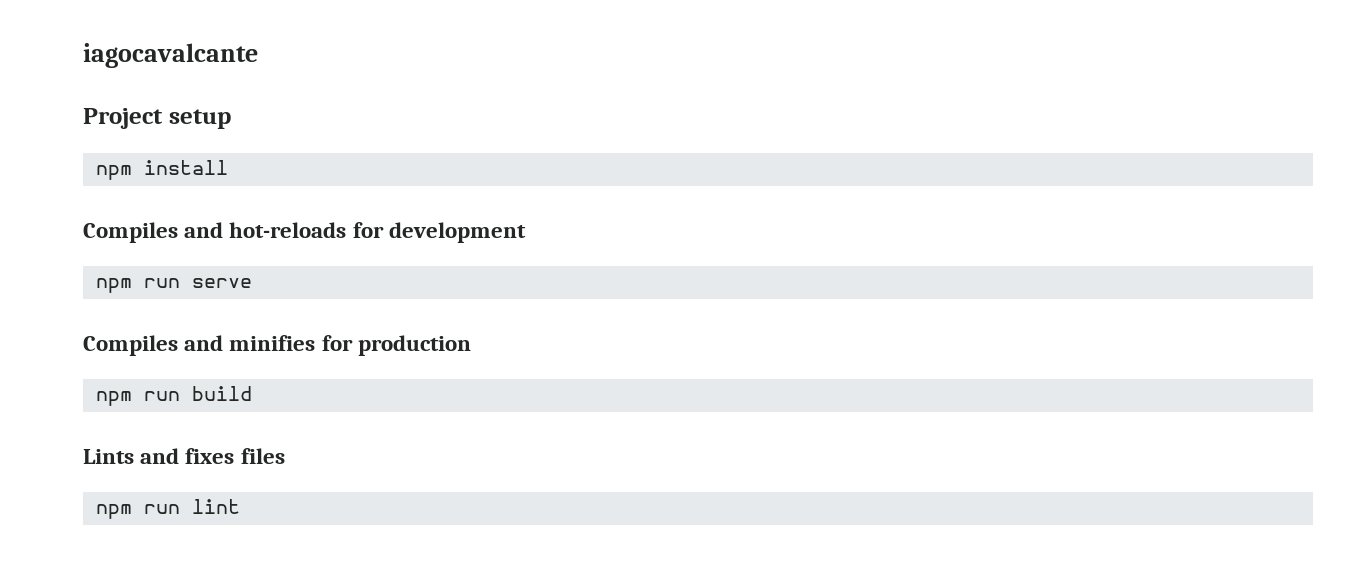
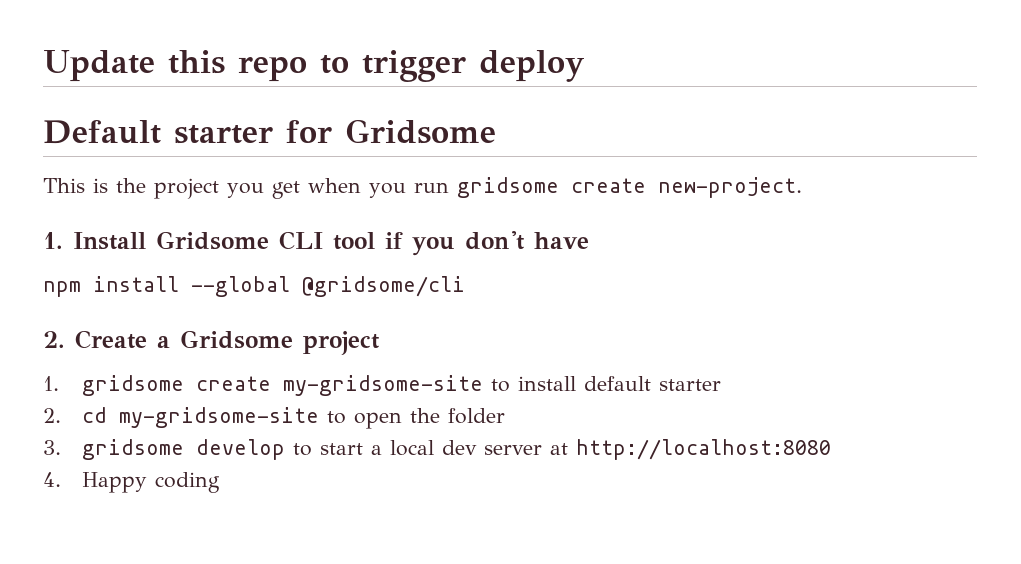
- iagocavalcante
- Project setup
- npm install
- Compiles and hot-reloads for development
- npm run serve
- Compiles and minifies for production
- npm run build
- Lints and fixes files
- npm run lint
+ Update this repo to trigger deploy
+ Default starter for Gridsome
+ This is the project you get when you run gridsome create new-project.
+ 1. Install Gridsome CLI tool if you don't have
+ npm install --global @gridsome/cli
+ 2. Create a Gridsome project
+ 1. gridsome create my-gridsome-site to install default starter
+ 2. cd my-gridsome-site to open the folder
+ 3. gridsome develop to start a local dev server at http://localhost:8080
+ 4. Happy coding

